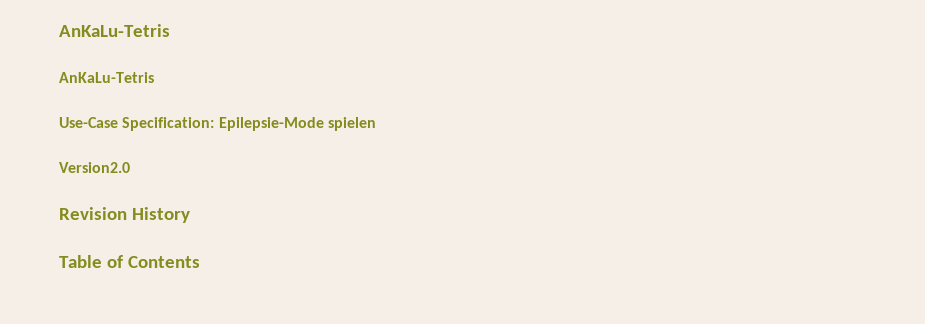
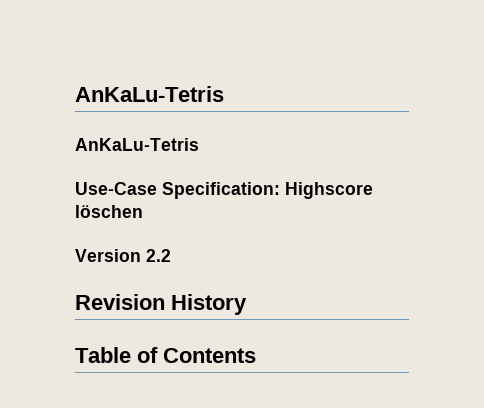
- Use-Case Specification: Epilepsie-Mode spielen
- Version2.0
+ Use-Case Specification: Highscore löschen
+ Version 2.2

